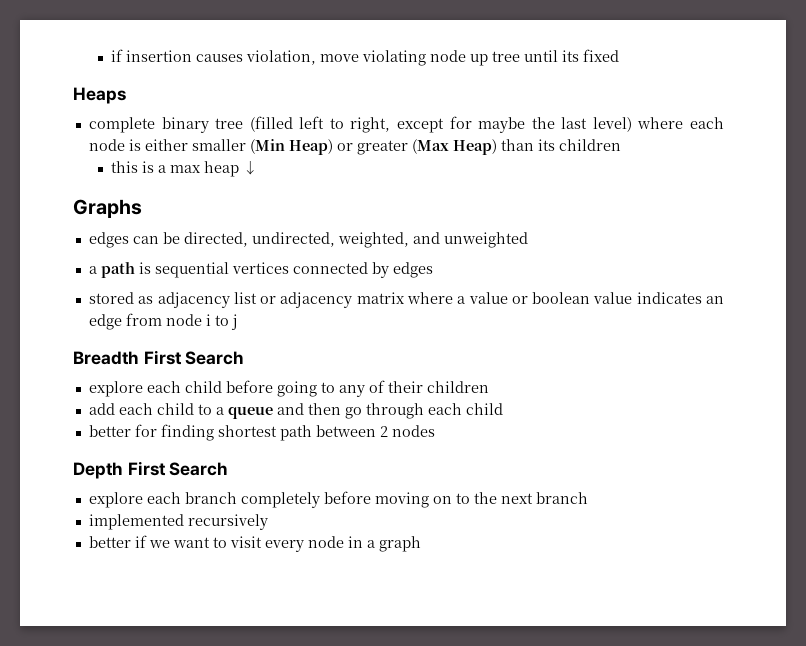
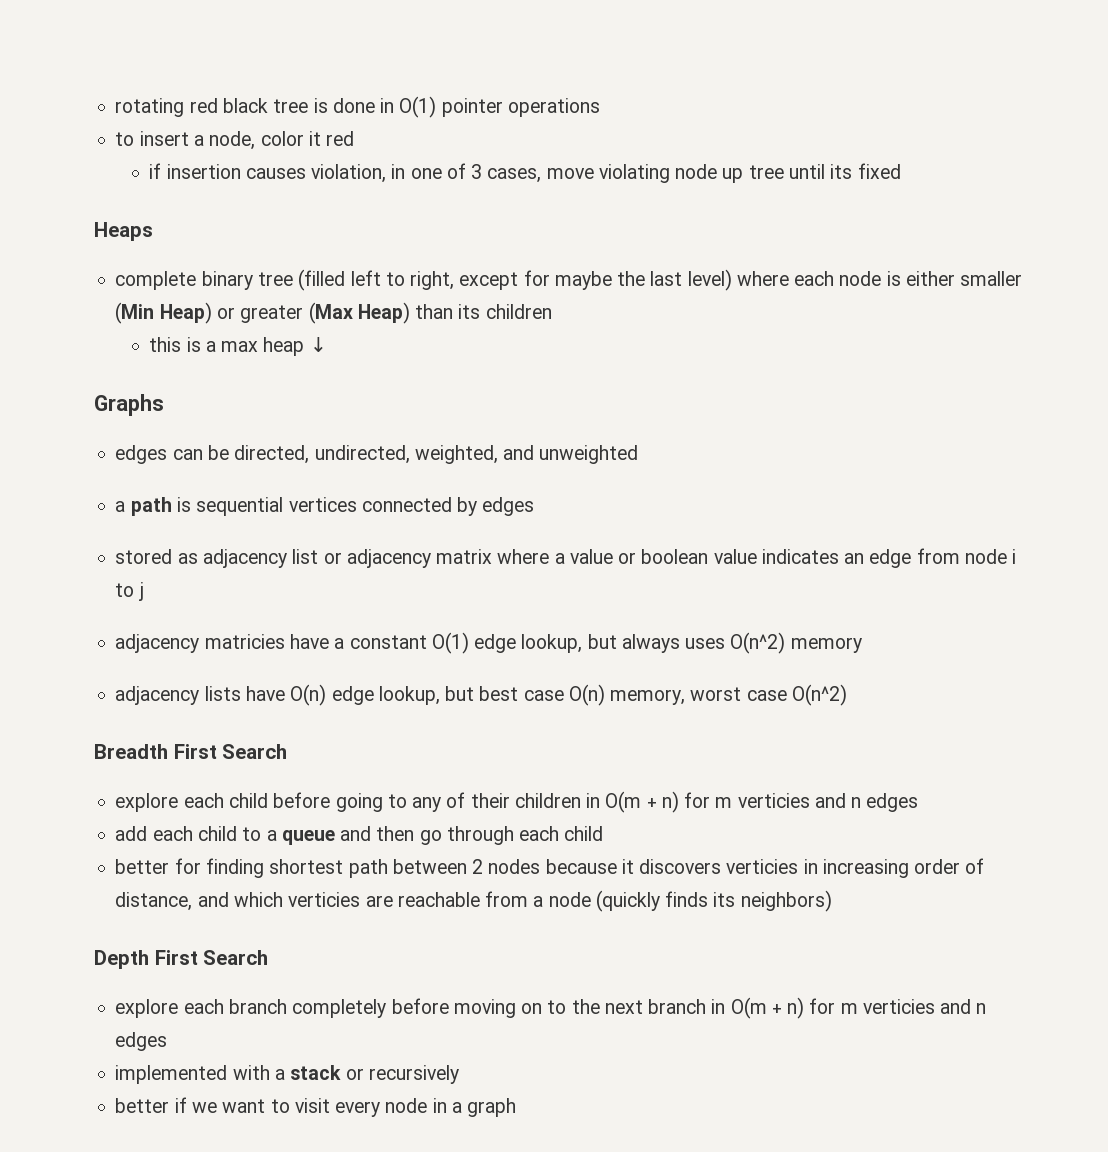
- if insertion causes violation, move violating node up tree until its fixed
+ rotating red black tree is done in O(1) pointer operations
+ to insert a node, color it red
+ if insertion causes violation, in one of 3 cases, move violating node up tree until its fixed
+ adjacency matricies have a constant O(1) edge lookup, but always uses O(n^2) memory
+ adjacency lists have O(n) edge lookup, but best case O(n) memory, worst case O(n^2)
- explore each child before going to any of their children
+ explore each child before going to any of their children in O(m + n) for m verticies and n edges
- better for finding shortest path between 2 nodes
+ better for finding shortest path between 2 nodes because it discovers verticies in increasing order of distance, and which verticies are reachable from a node (quickly finds its neighbors)
- explore each branch completely before moving on to the next branch
- implemented recursively
+ explore each branch completely before moving on to the next branch in O(m + n) for m verticies and n edges
+ implemented with a stack or recursively

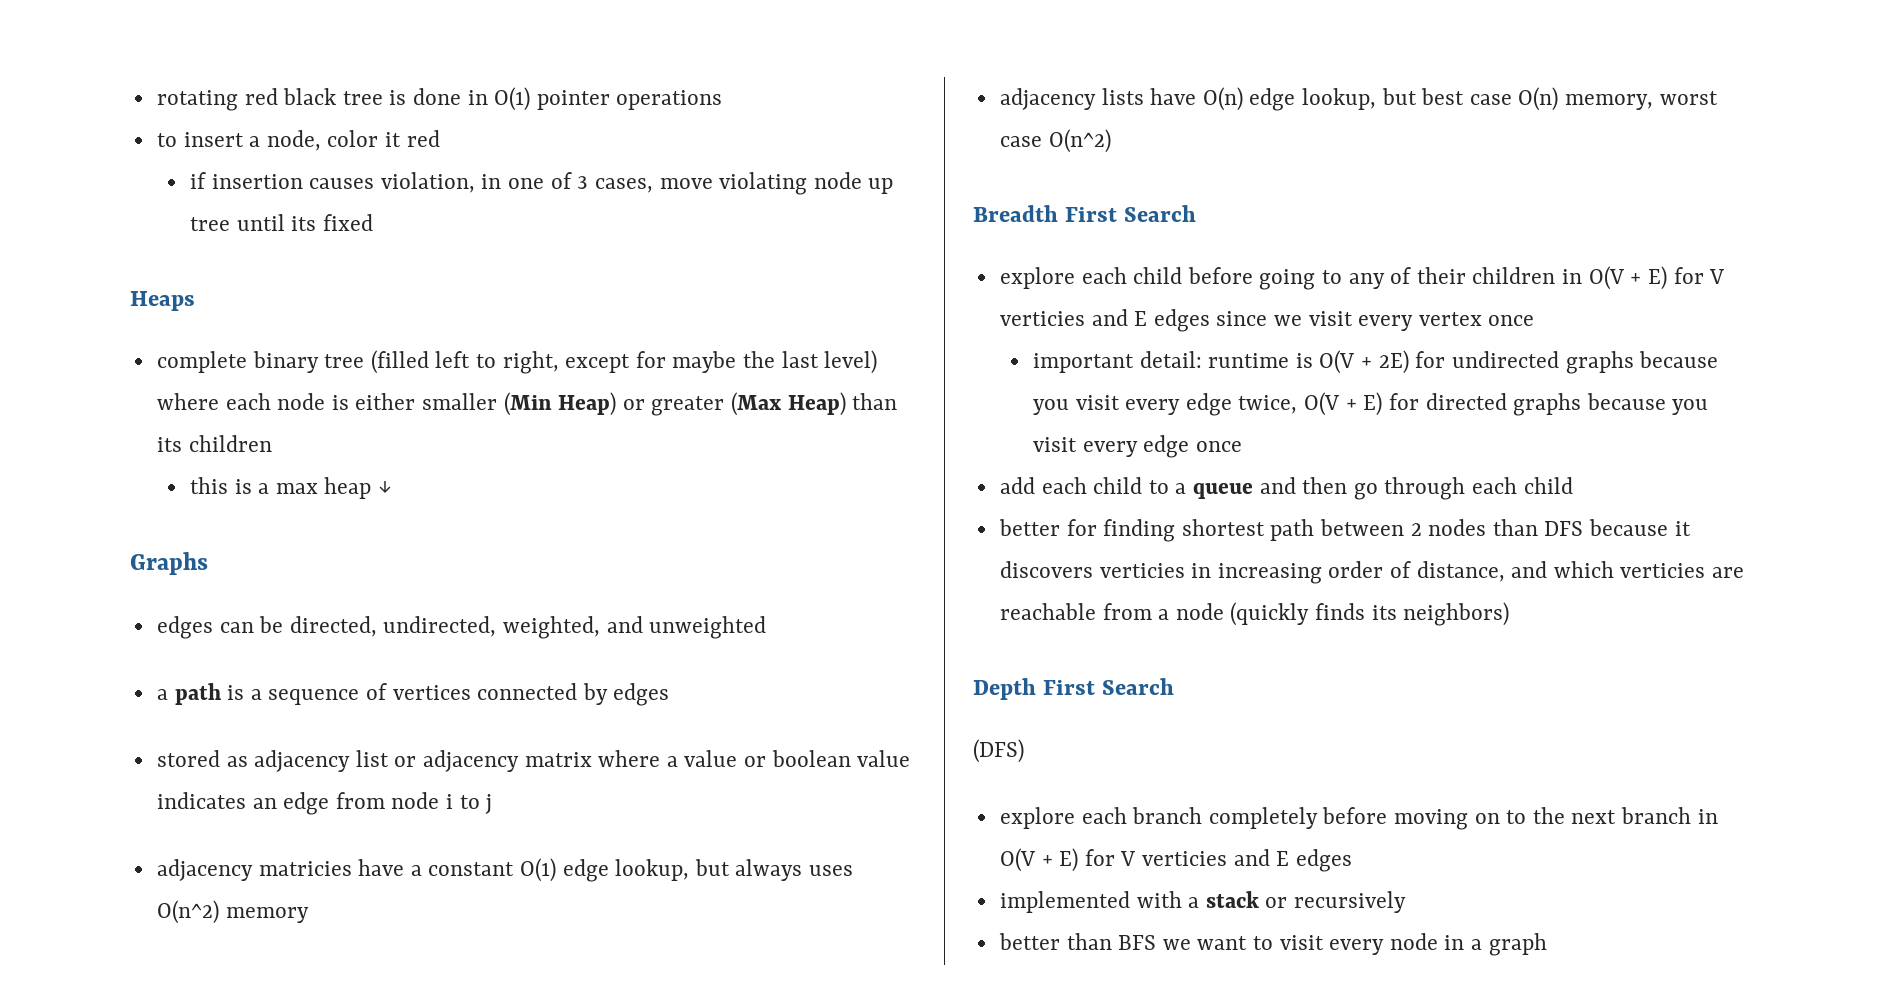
- a path is sequential vertices connected by edges
+ a path is a sequence of vertices connected by edges
- explore each child before going to any of their children in O(m + n) for m verticies and n edges
+ explore each child before going to any of their children in O(V + E) for V verticies and E edges since we visit every vertex once
+ important detail: runtime is O(V + 2E) for undirected graphs because you visit every edge twice, O(V + E) for directed graphs because you visit every edge once
- better for finding shortest path between 2 nodes because it discovers verticies in increasing order of distance, and which verticies are reachable from a node (quickly finds its neighbors)
+ better for finding shortest path between 2 nodes than DFS because it discovers verticies in increasing order of distance, and which verticies are reachable from a node (quickly finds its neighbors)
+ (DFS)
- explore each branch completely before moving on to the next branch in O(m + n) for m verticies and n edges
+ explore each branch completely before moving on to the next branch in O(V + E) for V verticies and E edges
- better if we want to visit every node in a graph
+ better than BFS we want to visit every node in a graph

